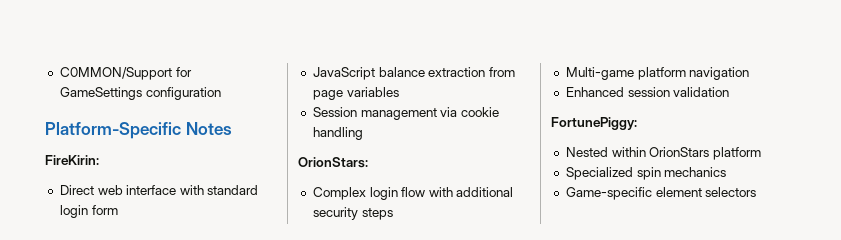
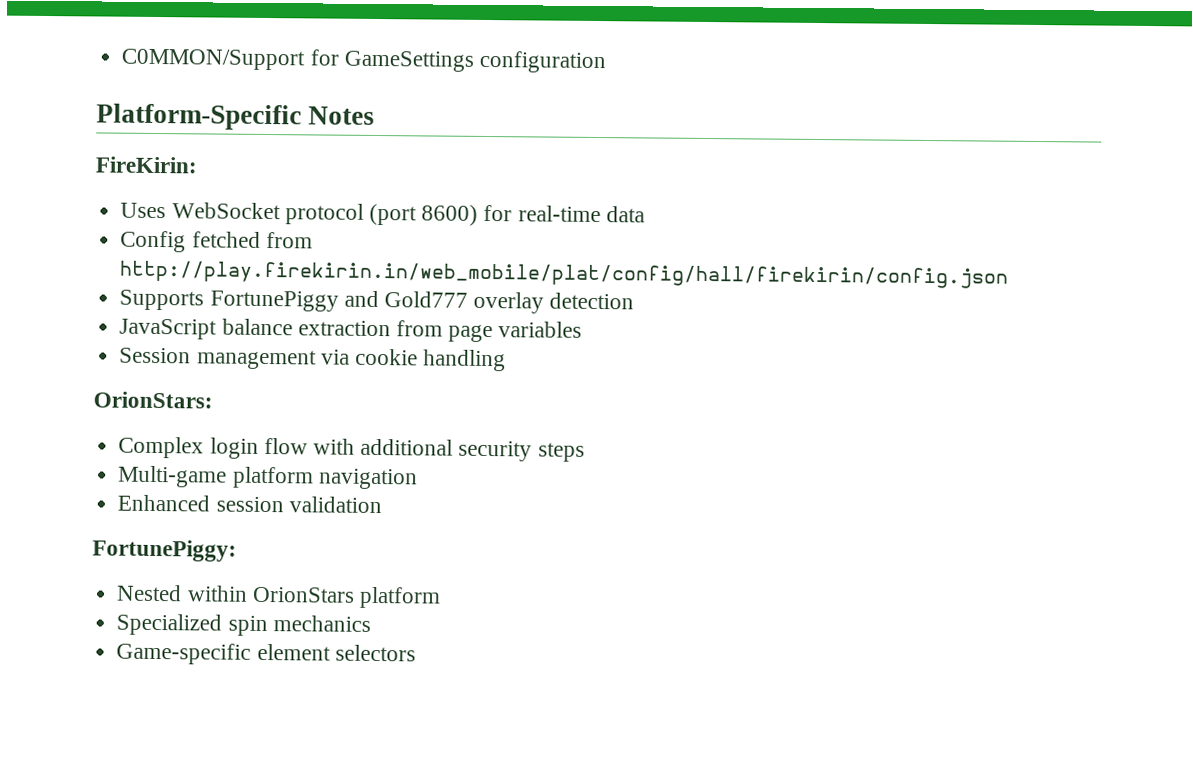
- Direct web interface with standard login form
+ Uses WebSocket protocol (port 8600) for real-time data
+ Config fetched from http://play.firekirin.in/web_mobile/plat/config/hall/firekirin/config.json
+ Supports FortunePiggy and Gold777 overlay detection

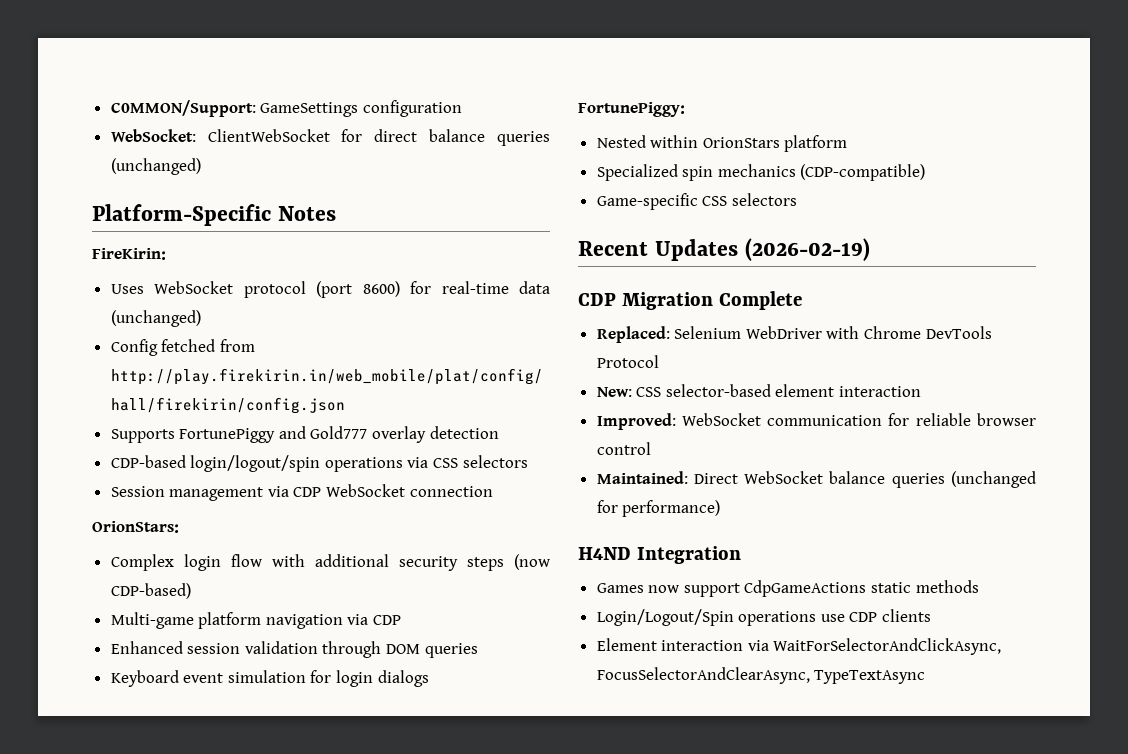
- C0MMON/Support for GameSettings configuration
+ C0MMON/Support: GameSettings configuration
+ WebSocket: ClientWebSocket for direct balance queries (unchanged)
- Uses WebSocket protocol (port 8600) for real-time data
+ Uses WebSocket protocol (port 8600) for real-time data (unchanged)
- JavaScript balance extraction from page variables
+ CDP-based login/logout/spin operations via CSS selectors
- Session management via cookie handling
+ Session management via CDP WebSocket connection
- Complex login flow with additional security steps
+ Complex login flow with additional security steps (now CDP-based)
- Multi-game platform navigation
+ Multi-game platform navigation via CDP
- Enhanced session validation
+ Enhanced session validation through DOM queries
+ Keyboard event simulation for login dialogs
- Specialized spin mechanics
+ Specialized spin mechanics (CDP-compatible)
- Game-specific element selectors
+ Game-specific CSS selectors
+ Recent Updates (2026-02-19)
+ CDP Migration Complete
+ Replaced: Selenium WebDriver with Chrome DevTools Protocol
+ New: CSS selector-based element interaction
+ Improved: WebSocket communication for reliable browser control
+ Maintained: Direct WebSocket balance queries (unchanged for performance)
+ H4ND Integration
+ Games now support CdpGameActions static methods
+ Login/Logout/Spin operations use CDP clients
+ Element interaction via WaitForSelectorAndClickAsync, FocusSelectorAndClearAsync, TypeTextAsync

